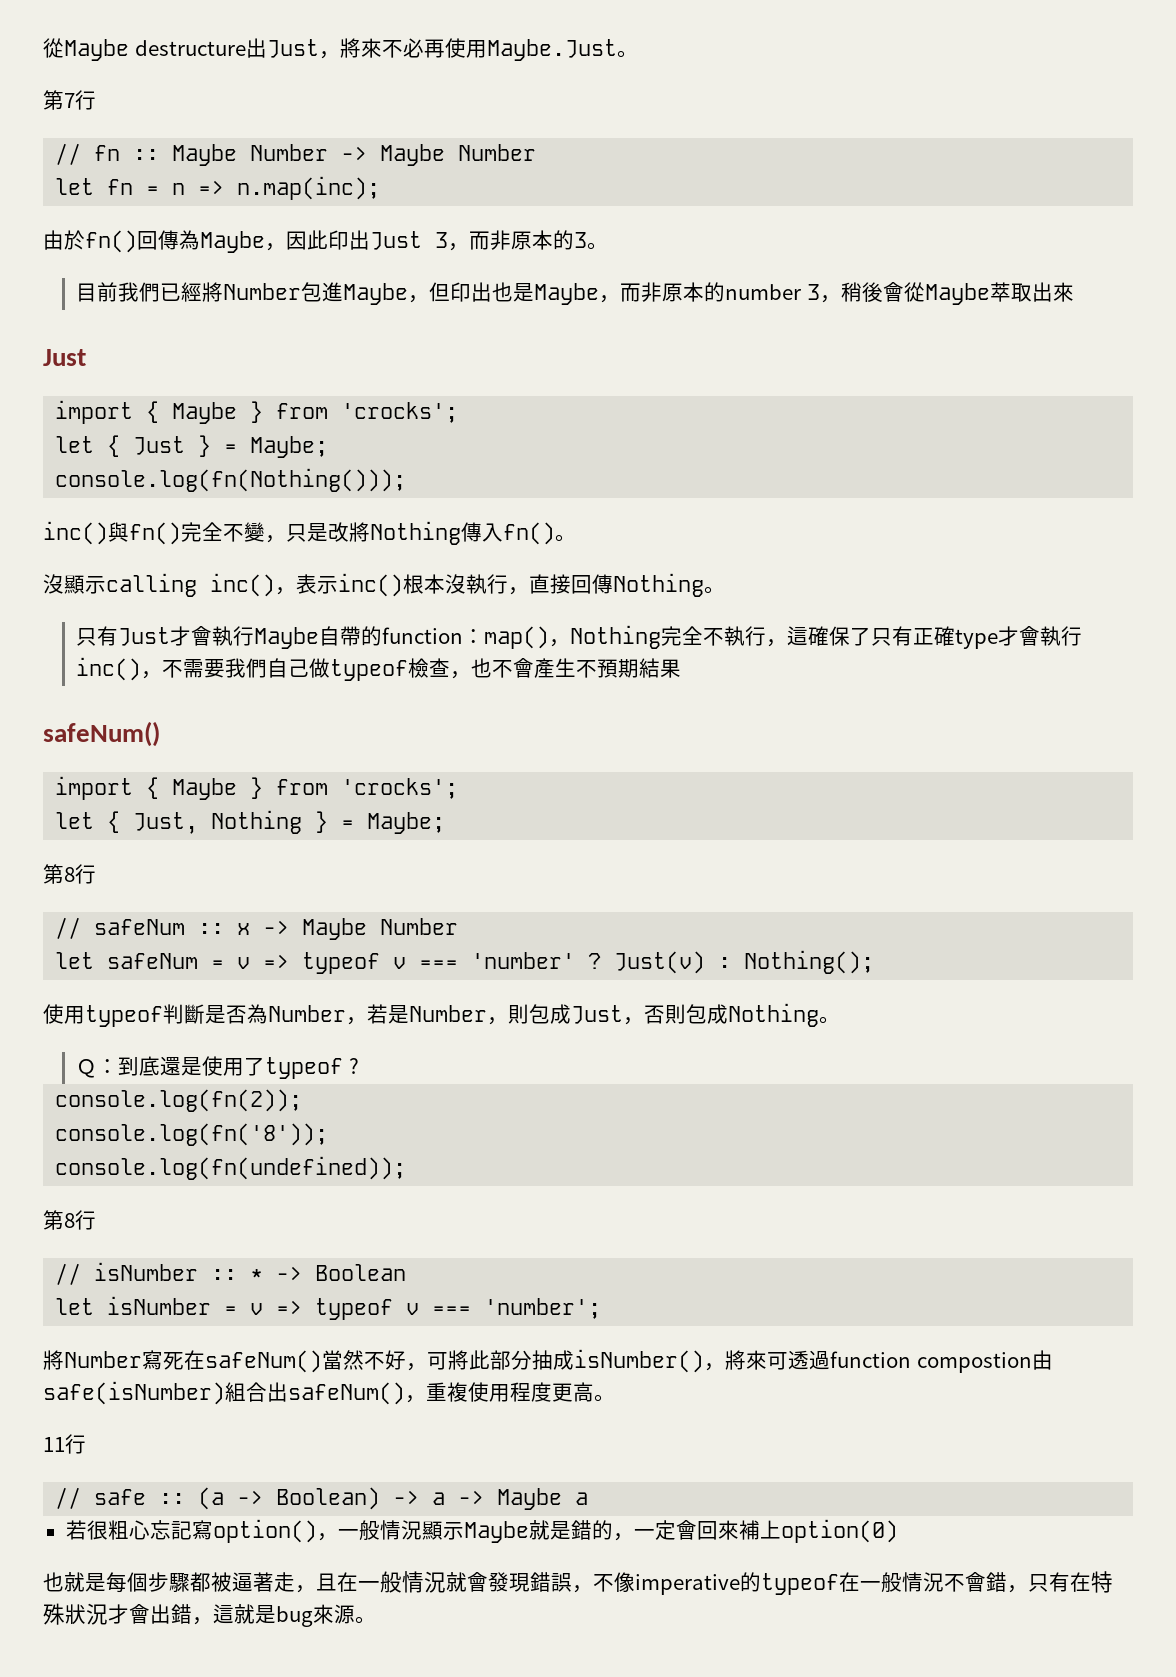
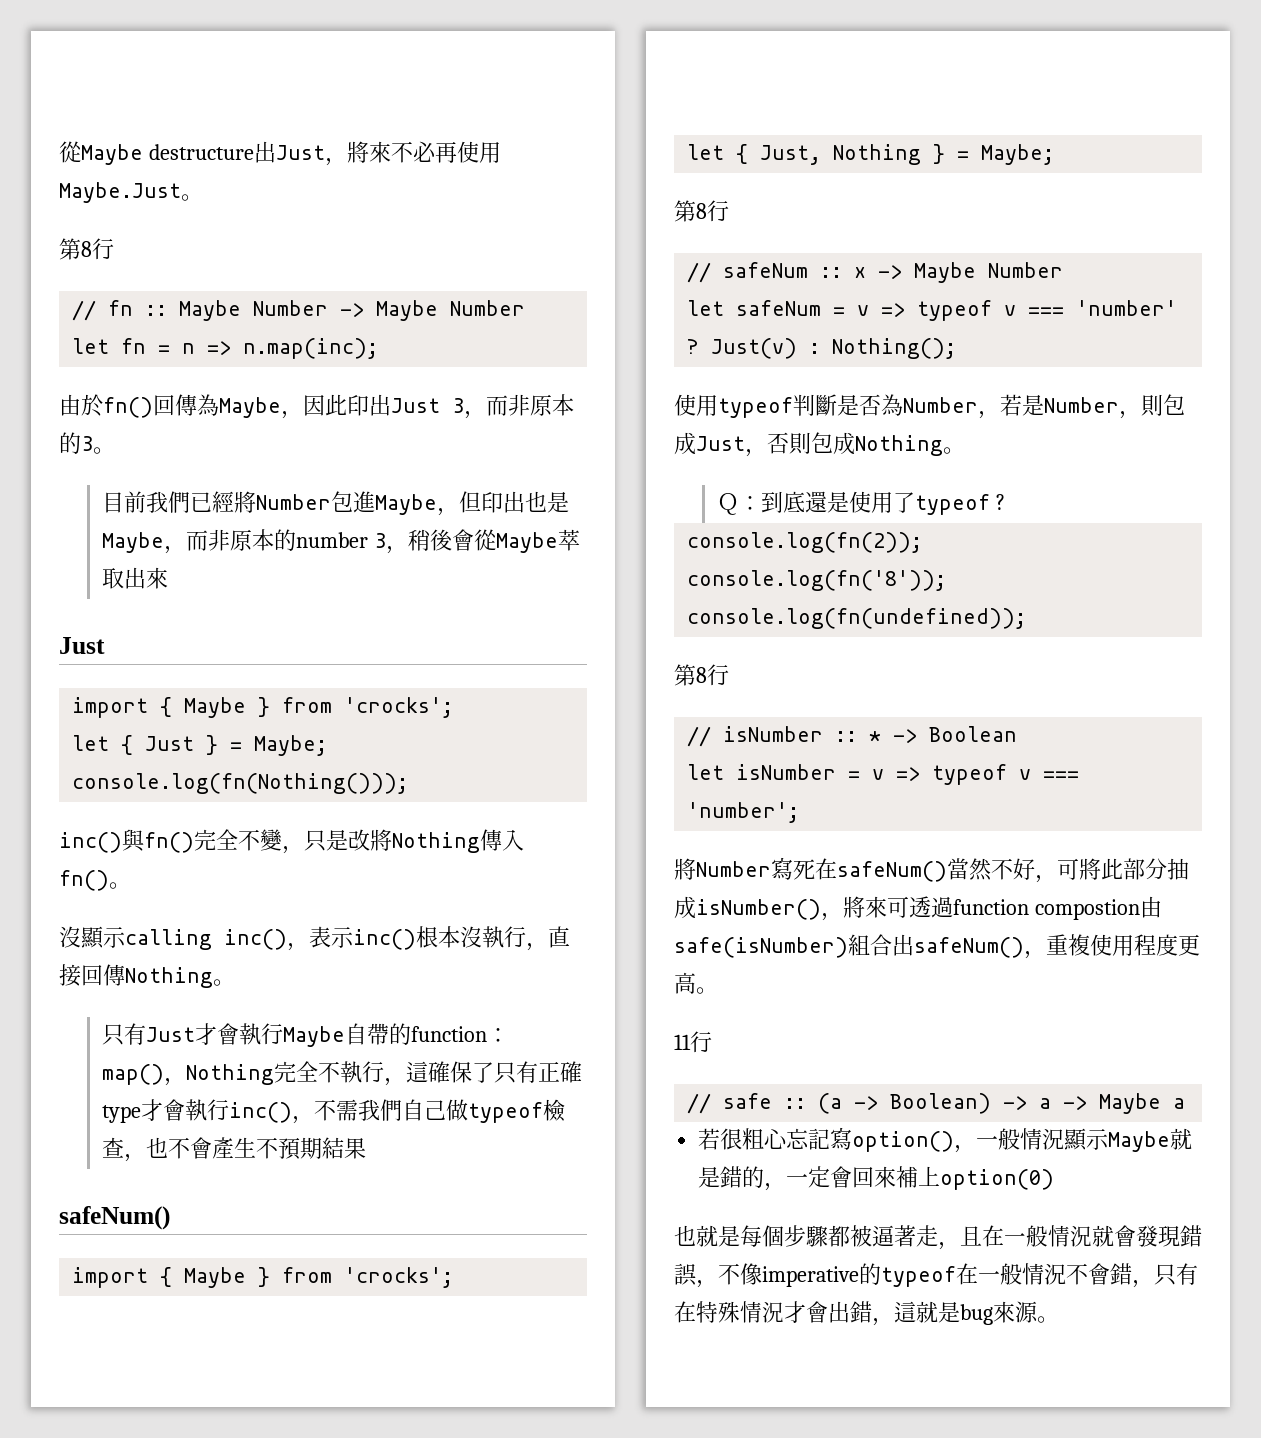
  從Maybe destructure出Just，將來不必再使用Maybe.Just。
- 第7行
+ 第8行
- 只有Just才會執行Maybe自帶的function：map()，Nothing完全不執行，這確保了只有正確type才會執行inc()，不需要我們自己做typeof檢查，也不會產生不預期結果
+ 只有Just才會執行Maybe自帶的function：map()，Nothing完全不執行，這確保了只有正確type才會執行inc()，不需我們自己做typeof檢查，也不會產生不預期結果
- 也就是每個步驟都被逼著走，且在一般情況就會發現錯誤，不像imperative的typeof在一般情況不會錯，只有在特殊狀況才會出錯，這就是bug來源。
+ 也就是每個步驟都被逼著走，且在一般情況就會發現錯誤，不像imperative的typeof在一般情況不會錯，只有在特殊情況才會出錯，這就是bug來源。

